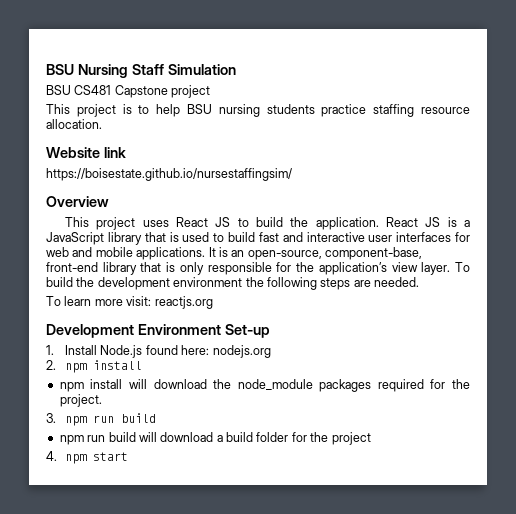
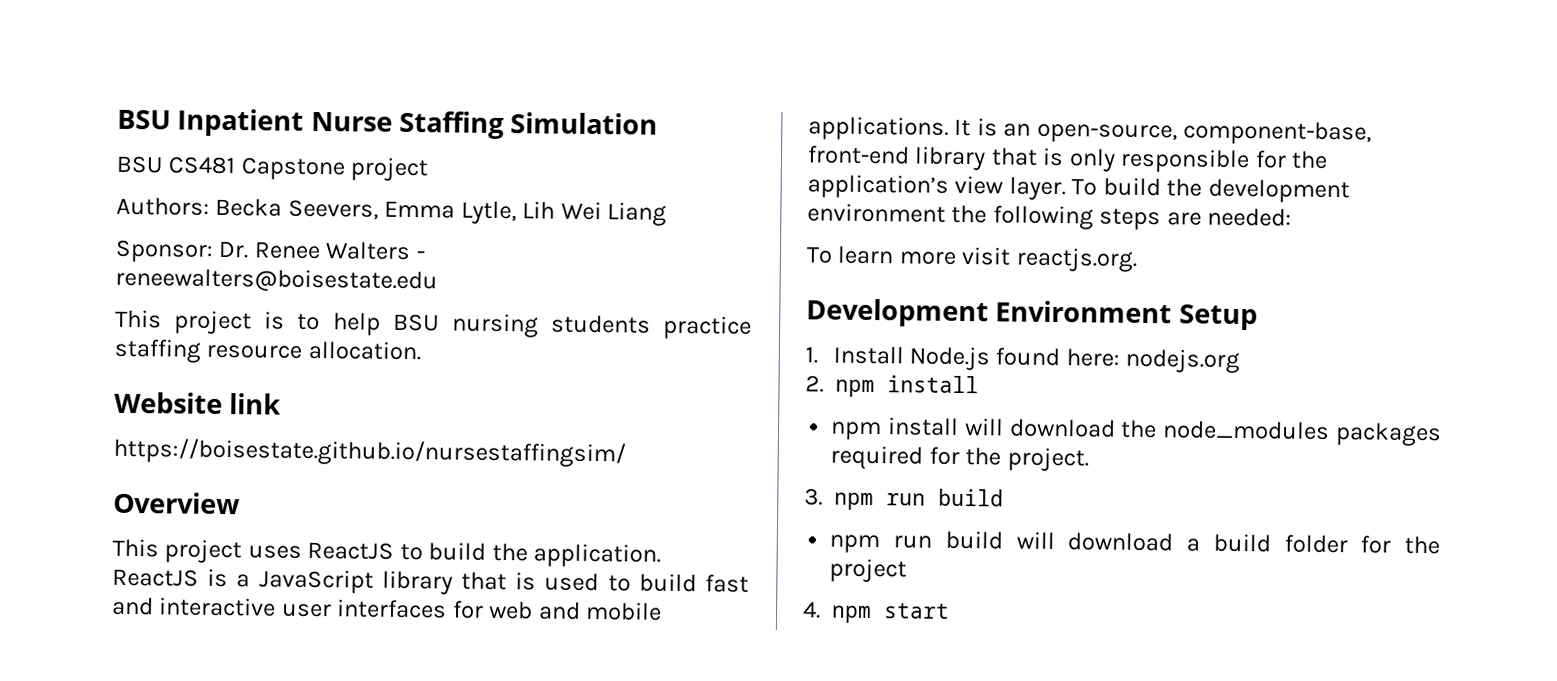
- BSU Nursing Staff Simulation
+ BSU Inpatient Nurse Staffing Simulation
+ Authors: Becka Seevers, Emma Lytle, Lih Wei Liang
+ Sponsor: Dr. Renee Walters - reneewalters@boisestate.edu
- This project uses React JS to build the application.
+ This project uses ReactJS to build the application.
- React JS is a JavaScript library that is used to build fast and interactive user interfaces for web and mobile applications.
+ ReactJS is a JavaScript library that is used to build fast and interactive user interfaces for web and mobile applications.
- To build the development environment the following steps are needed.
+ To build the development environment the following steps are needed:
- To learn more visit: reactjs.org
+ To learn more visit reactjs.org.
- Development Environment Set-up
+ Development Environment Setup
- npm install will download the node_module packages required for the project.
+ npm install will download the node_modules packages required for the project.

